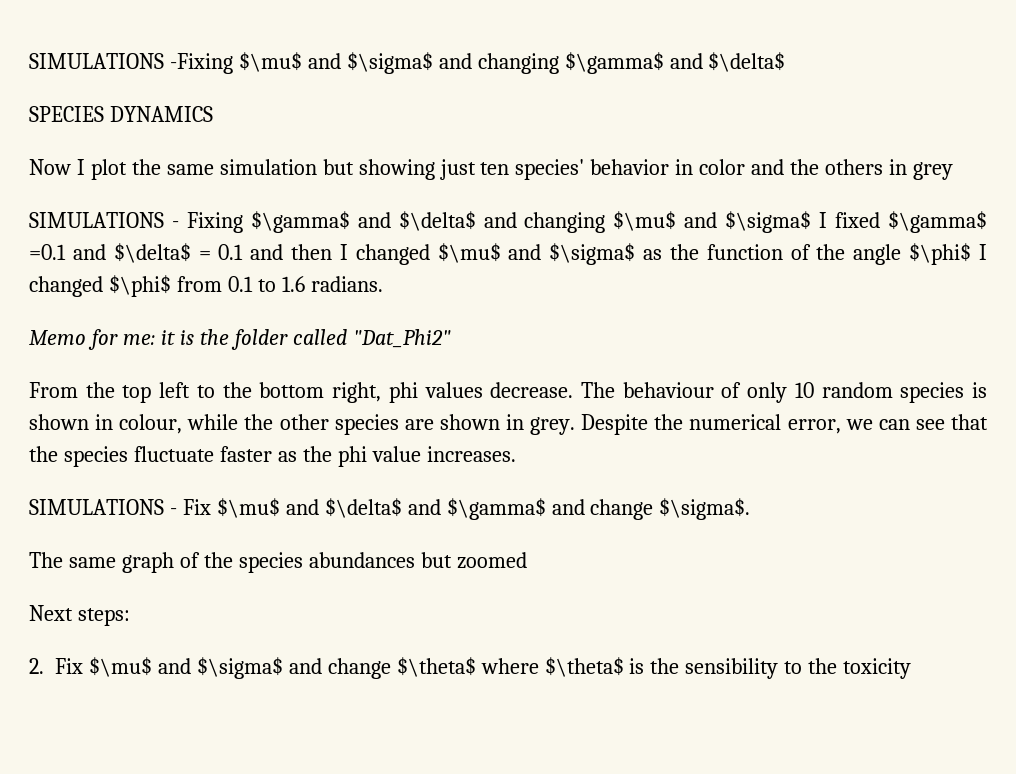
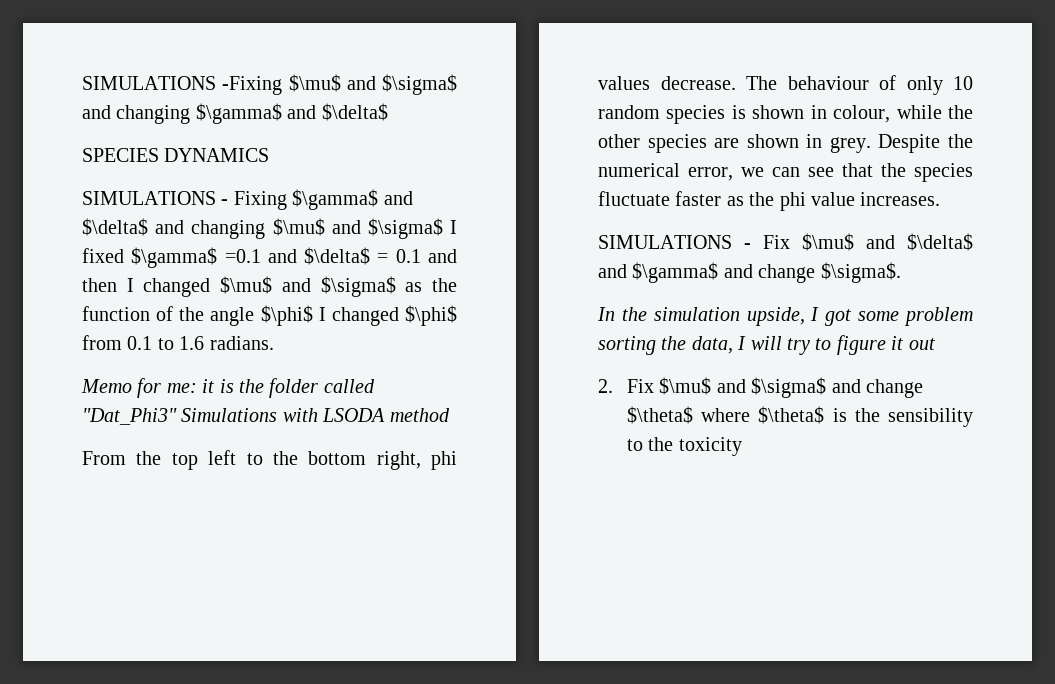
- Now I plot the same simulation but showing just ten species' behavior in color and the others in grey
- Memo for me: it is the folder called "Dat_Phi2"
+ Memo for me: it is the folder called "Dat_Phi3" Simulations with LSODA method
- The same graph of the species abundances but zoomed
- Next steps:
+ In the simulation upside, I got some problem sorting the data, I will try to figure it out

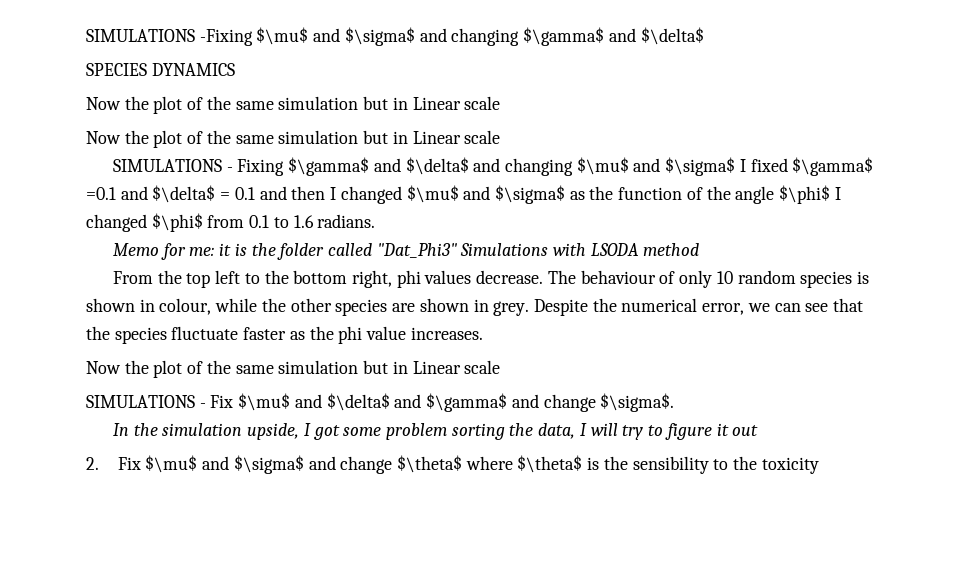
  SPECIES DYNAMICS
+ Now the plot of the same simulation but in Linear scale
+ Now the plot of the same simulation but in Linear scale
  Despite the numerical error, we can see that the species fluctuate faster as the phi value increases.
+ Now the plot of the same simulation but in Linear scale

